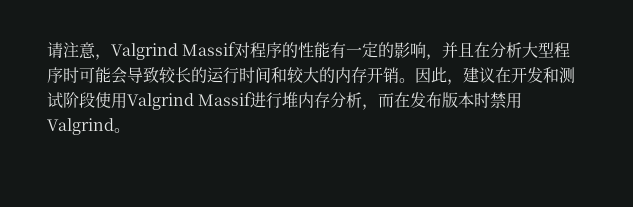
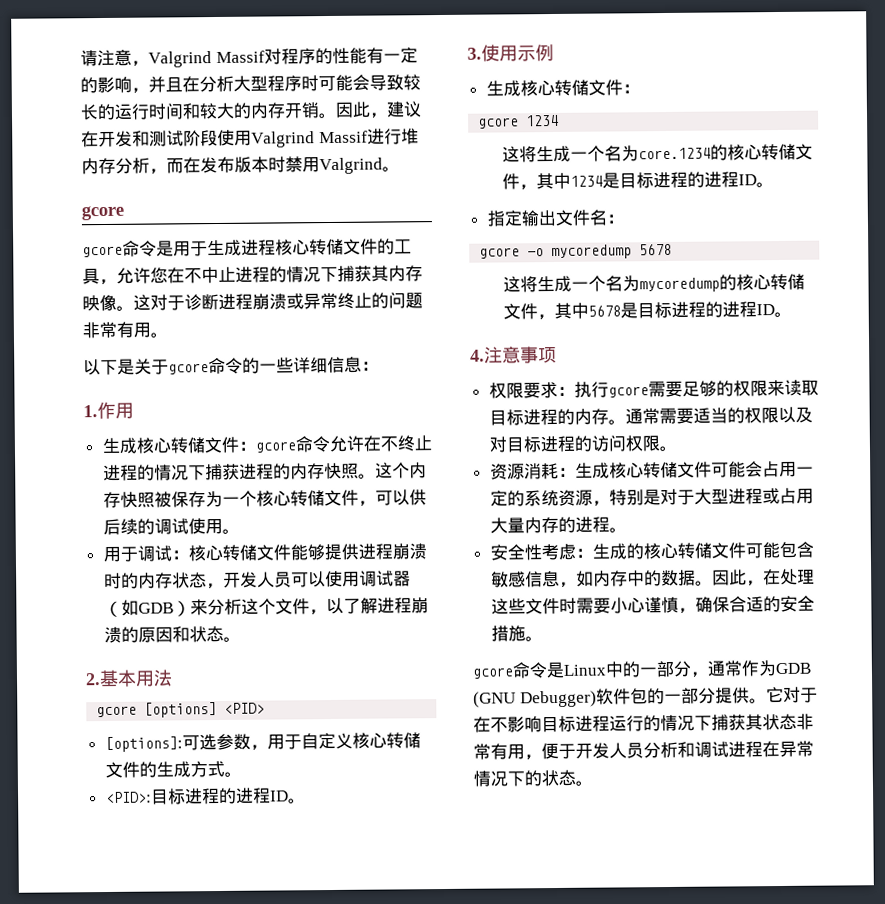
  因此，建议在开发和测试阶段使用Valgrind Massif进行堆内存分析，而在发布版本时禁用Valgrind。
+ gcore
+ gcore命令是用于生成进程核心转储文件的工具，允许您在不中止进程的情况下捕获其内存映像。这对于诊断进程崩溃或异常终止的问题非常有用。
+ 以下是关于gcore命令的一些详细信息：
+ 1.作用
+ 生成核心转储文件：gcore命令允许在不终止进程的情况下捕获进程的内存快照。这个内存快照被保存为一个核心转储文件，可以供后续的调试使用。
+ 用于调试：核心转储文件能够提供进程崩溃时的内存状态，开发人员可以使用调试器（如GDB）来分析这个文件，以了解进程崩溃的原因和状态。
+ 2.基本用法
+ gcore [options] <PID>
+ [options]:可选参数，用于自定义核心转储文件的生成方式。
+ <PID>:目标进程的进程ID。
+ 3.使用示例
+ 生成核心转储文件：
+ gcore 1234
+ 这将生成一个名为core.1234的核心转储文件，其中1234是目标进程的进程ID。
+ 指定输出文件名：
+ gcore -o mycoredump 5678
+ 这将生成一个名为mycoredump的核心转储文件，其中5678是目标进程的进程ID。
+ 4.注意事项
+ 权限要求：执行gcore需要足够的权限来读取目标进程的内存。通常需要适当的权限以及对目标进程的访问权限。
+ 资源消耗：生成核心转储文件可能会占用一定的系统资源，特别是对于大型进程或占用大量内存的进程。
+ 安全性考虑：生成的核心转储文件可能包含敏感信息，如内存中的数据。因此，在处理这些文件时需要小心谨慎，确保合适的安全措施。
+ gcore命令是Linux中的一部分，通常作为GDB (GNU Debugger)软件包的一部分提供。它对于在不影响目标进程运行的情况下捕获其状态非常有用，便于开发人员分析和调试进程在异常情况下的状态。

